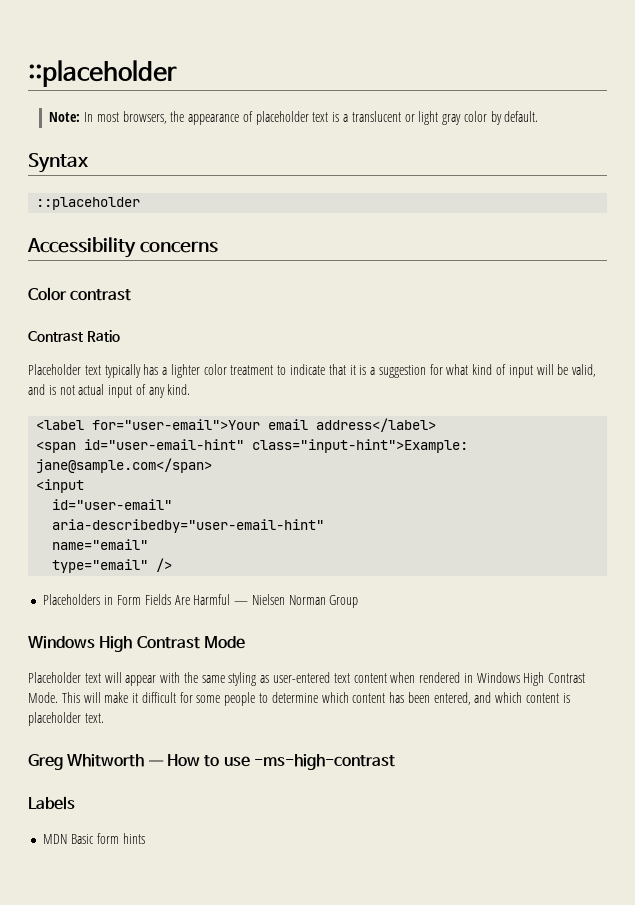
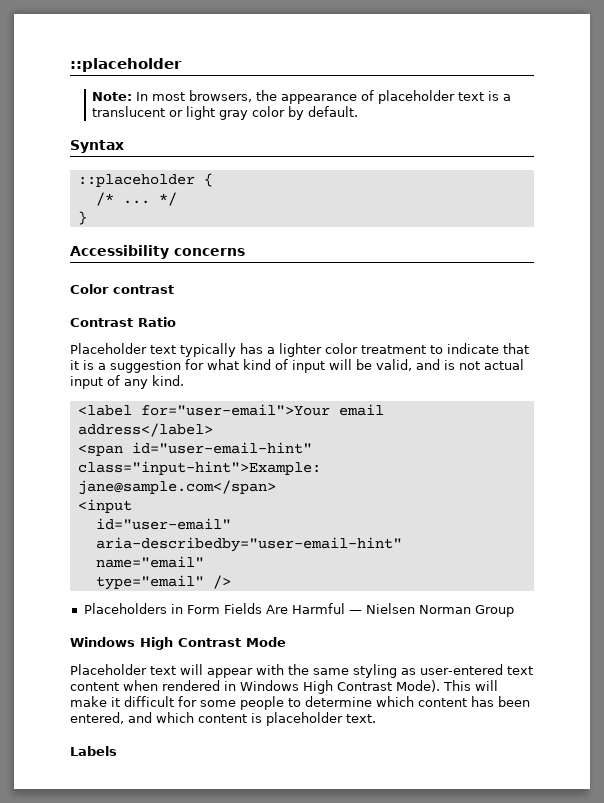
  Syntax
- ::placeholder
+ ::placeholder {
+ /* ... */
+ }
- Placeholder text will appear with the same styling as user-entered text content when rendered in Windows High Contrast Mode.
+ Placeholder text will appear with the same styling as user-entered text content when rendered in Windows High Contrast Mode).
- Greg Whitworth — How to use -ms-high-contrast
  Labels
- MDN Basic form hints

